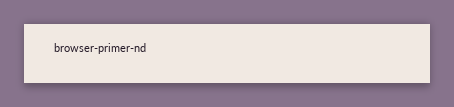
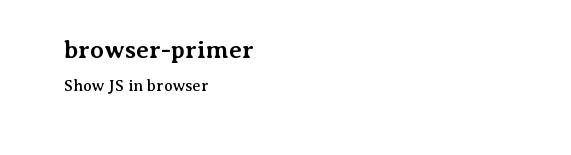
- browser-primer-nd
+ browser-primer
+ Show JS in browser

